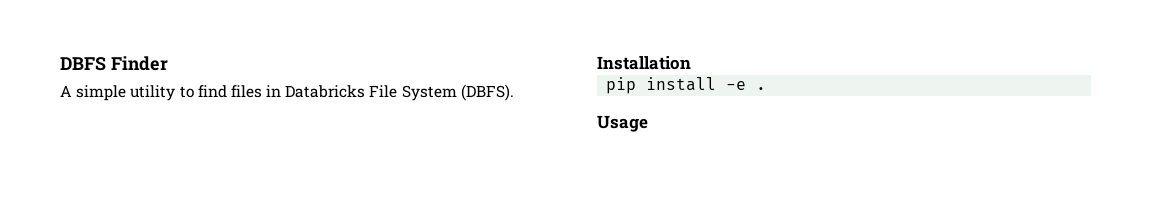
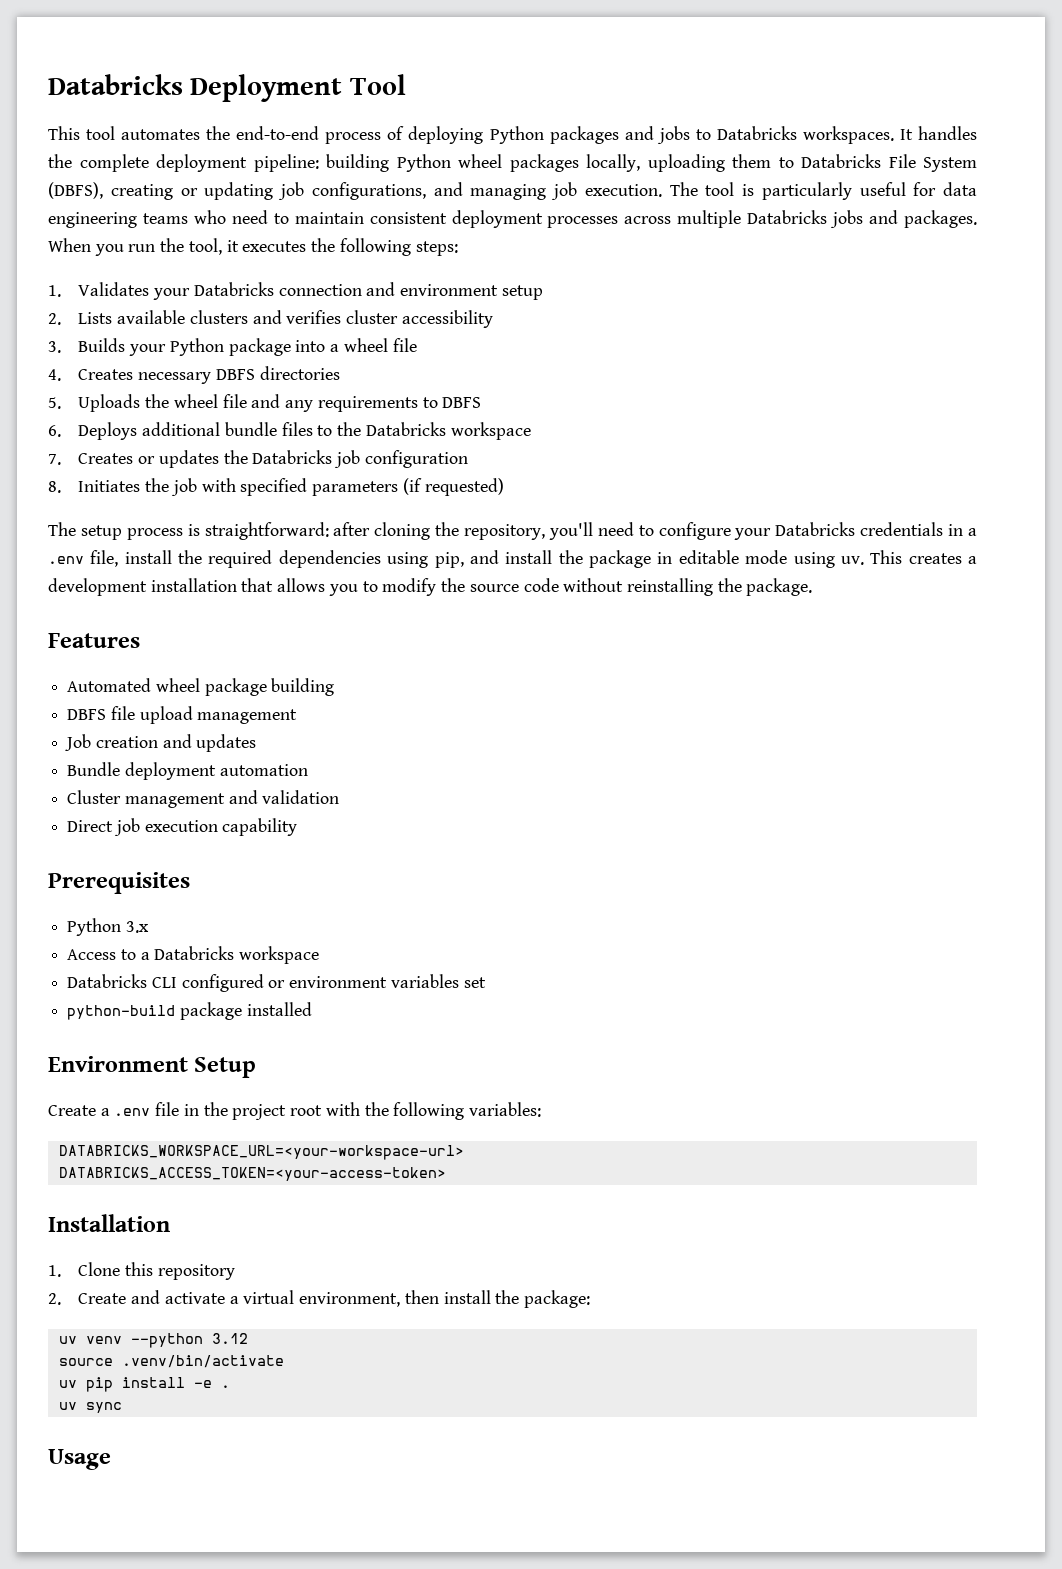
- DBFS Finder
- A simple utility to find files in Databricks File System (DBFS).
+ Databricks Deployment Tool
+ This tool automates the end-to-end process of deploying Python packages and jobs to Databricks workspaces. It handles the complete deployment pipeline: building Python wheel packages locally, uploading them to Databricks File System (DBFS), creating or updating job configurations, and managing job execution. The tool is particularly useful for data engineering teams who need to maintain consistent deployment processes across multiple Databricks jobs and packages. When you run the tool, it executes the following steps:
+ 1. Validates your Databricks connection and environment setup
+ 2. Lists available clusters and verifies cluster accessibility
+ 3. Builds your Python package into a wheel file
+ 4. Creates necessary DBFS directories
+ 5. Uploads the wheel file and any requirements to DBFS
+ 6. Deploys additional bundle files to the Databricks workspace
+ 7. Creates or updates the Databricks job configuration
+ 8. Initiates the job with specified parameters (if requested)
+ The setup process is straightforward: after cloning the repository, you'll need to configure your Databricks credentials in a .env file, install the required dependencies using pip, and install the package in editable mode using uv. This creates a development installation that allows you to modify the source code without reinstalling the package.
+ Features
+ Automated wheel package building
+ DBFS file upload management
+ Job creation and updates
+ Bundle deployment automation
+ Cluster management and validation
+ Direct job execution capability
+ Prerequisites
+ Python 3.x
+ Access to a Databricks workspace
+ Databricks CLI configured or environment variables set
+ python-build package installed
+ Environment Setup
+ Create a .env file in the project root with the following variables:
+ DATABRICKS_WORKSPACE_URL=<your-workspace-url>
+ DATABRICKS_ACCESS_TOKEN=<your-access-token>
  Installation
- pip install -e .
+ 1. Clone this repository
+ 2. Create and activate a virtual environment, then install the package:
+ uv venv --python 3.12
+ source .venv/bin/activate
+ uv pip install -e .
+ uv sync

